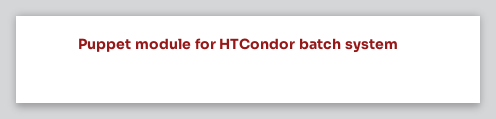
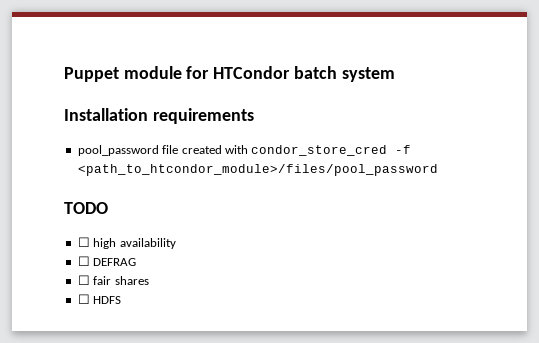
+ Installation requirements
+ pool_password file created with condor_store_cred -f <path_to_htcondor_module>/files/pool_password
+ TODO
+ ☐ high availability
+ ☐ DEFRAG
+ ☐ fair shares
+ ☐ HDFS

